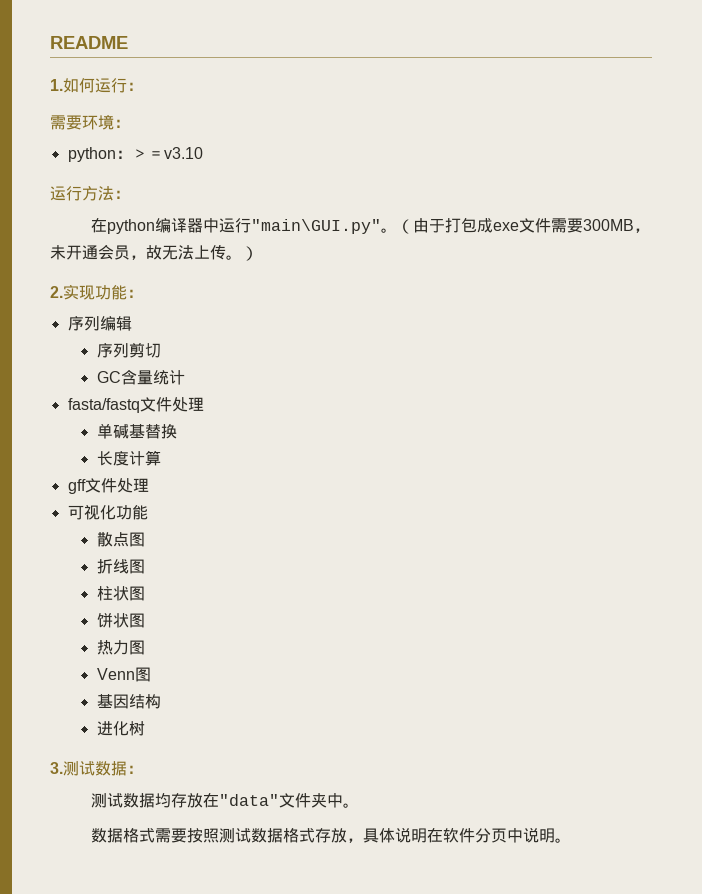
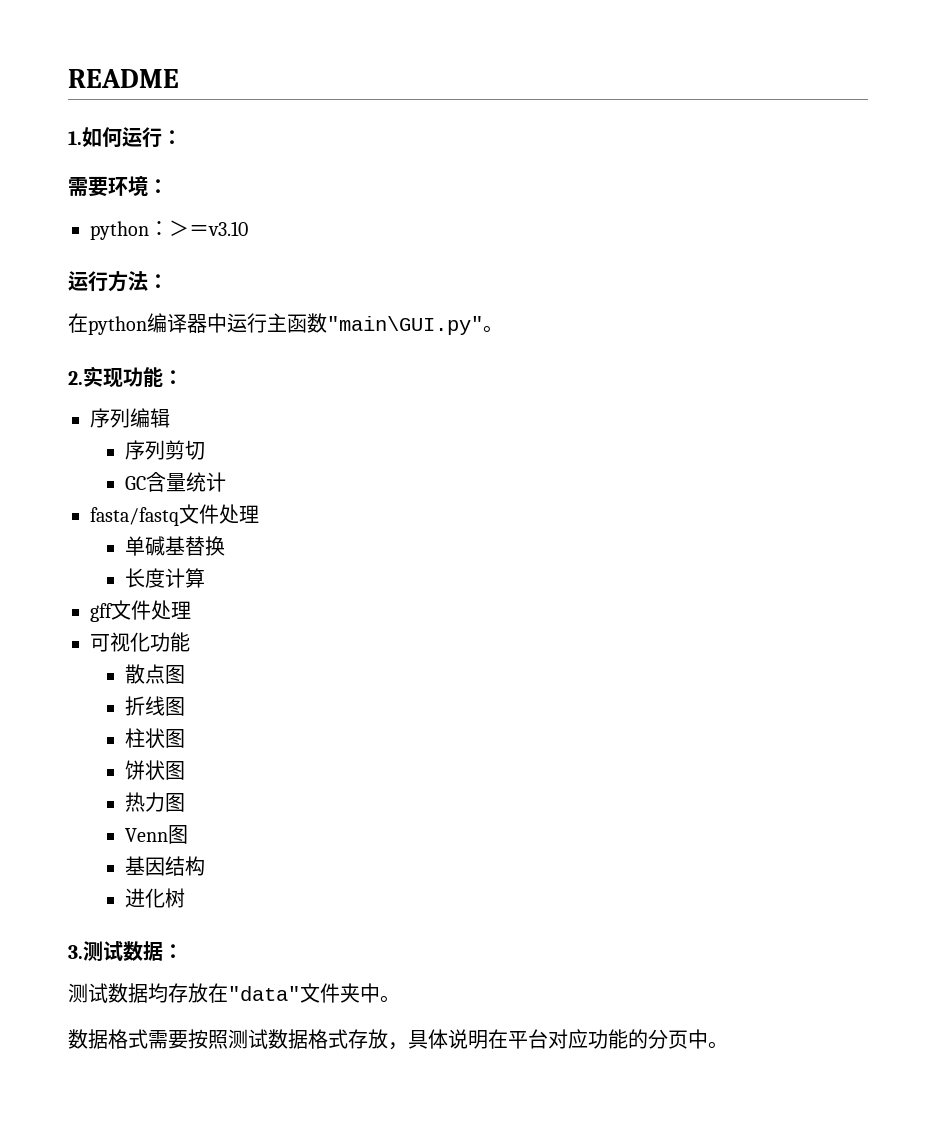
- 在python编译器中运行"main\GUI.py"。（由于打包成exe文件需要300MB，未开通会员，故无法上传。）
+ 在python编译器中运行主函数"main\GUI.py"。
- 数据格式需要按照测试数据格式存放，具体说明在软件分页中说明。
+ 数据格式需要按照测试数据格式存放，具体说明在平台对应功能的分页中。

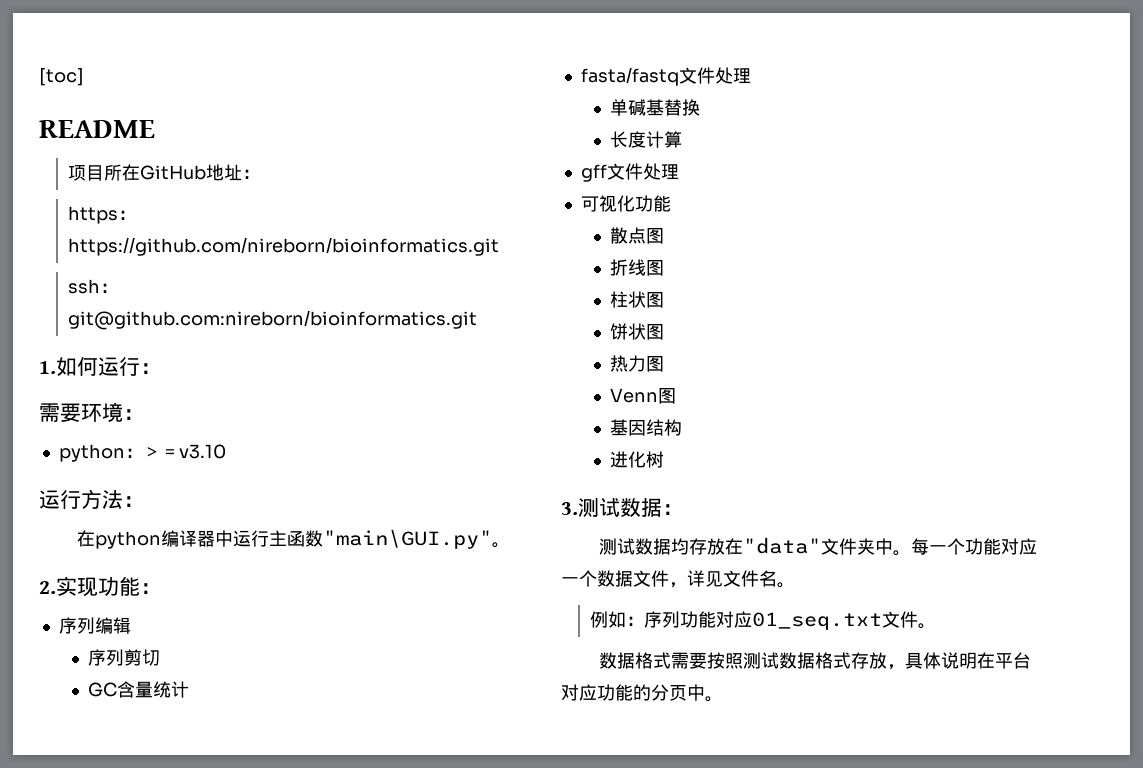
+ [toc]
+ 项目所在GitHub地址：
+ https：https://github.com/nireborn/bioinformatics.git
+ ssh：git@github.com:nireborn/bioinformatics.git
+ 每一个功能对应一个数据文件，详见文件名。
+ 例如：序列功能对应01_seq.txt文件。

